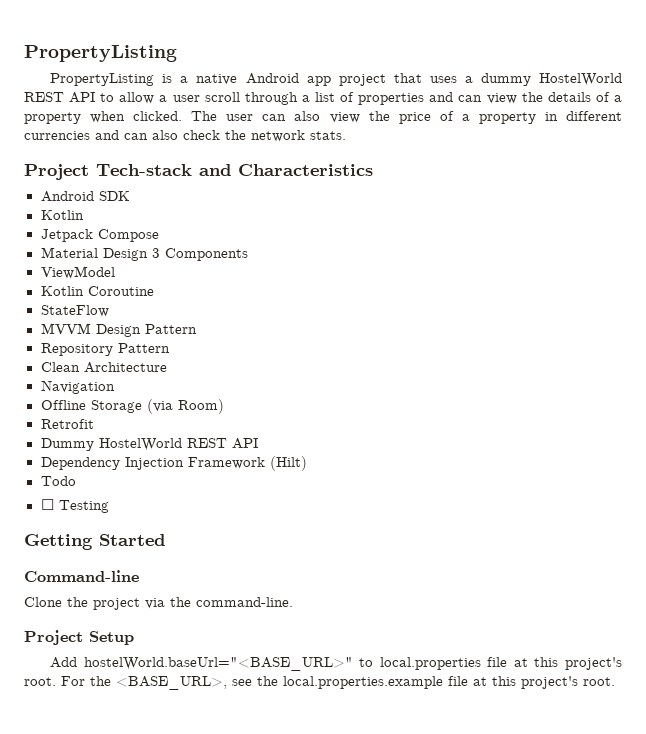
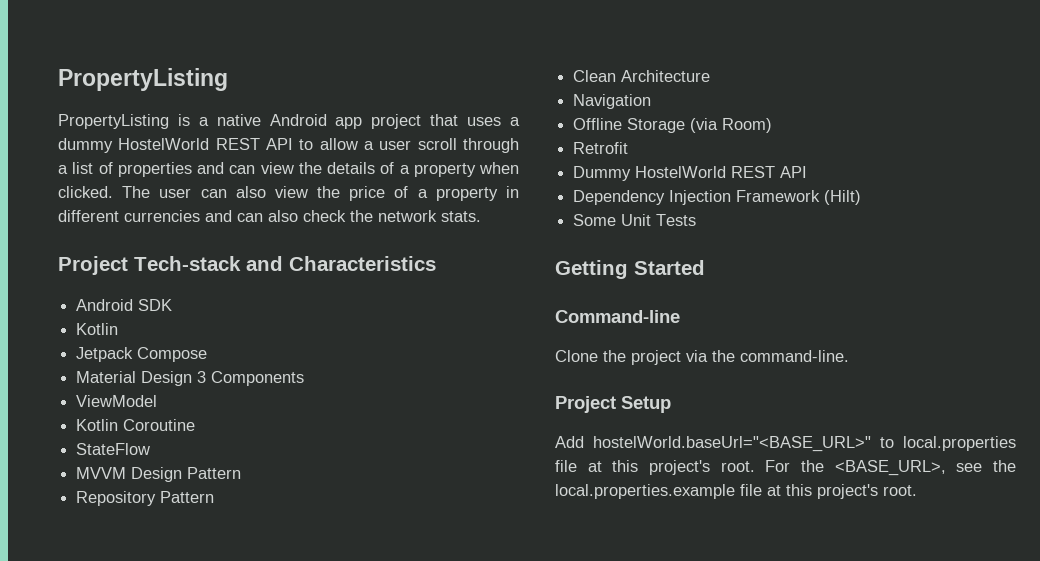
- Todo
- ☐ Testing
+ Some Unit Tests

